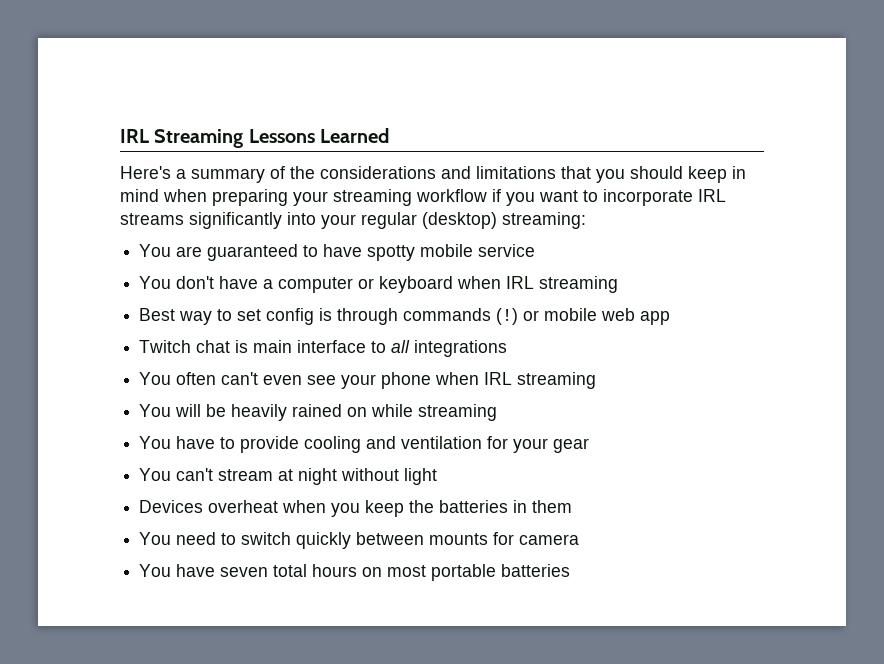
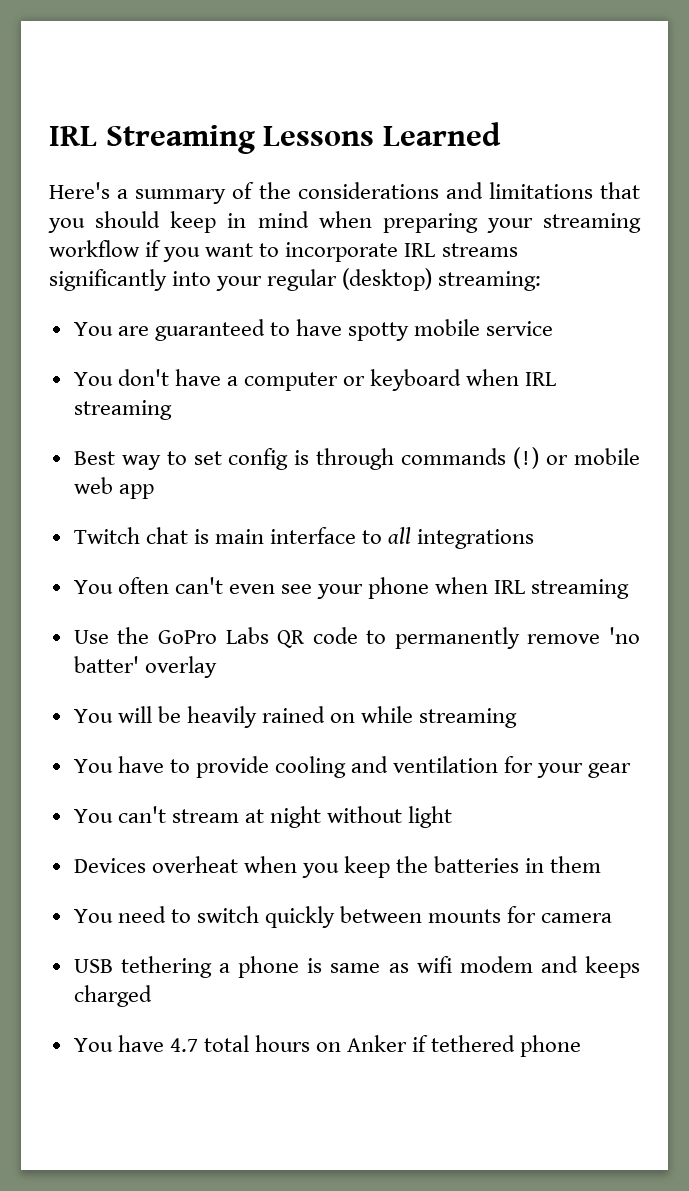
+ Use the GoPro Labs QR code to permanently remove 'no batter' overlay
- You have seven total hours on most portable batteries
+ USB tethering a phone is same as wifi modem and keeps charged
+ You have 4.7 total hours on Anker if tethered phone

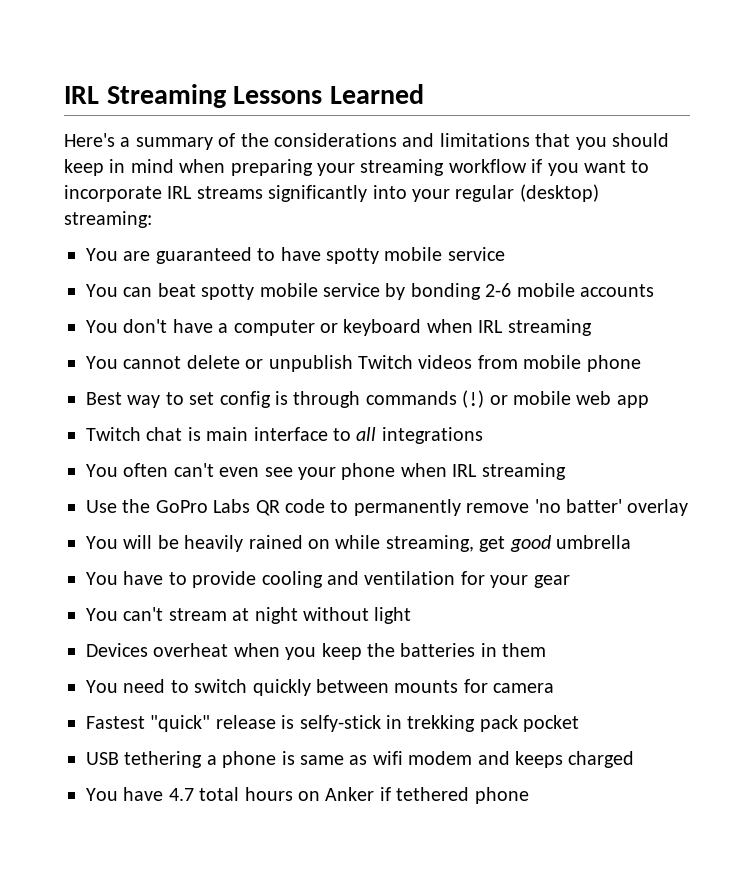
+ You can beat spotty mobile service by bonding 2-6 mobile accounts
+ You cannot delete or unpublish Twitch videos from mobile phone
- You will be heavily rained on while streaming
+ You will be heavily rained on while streaming, get good umbrella
+ Fastest "quick" release is selfy-stick in trekking pack pocket

